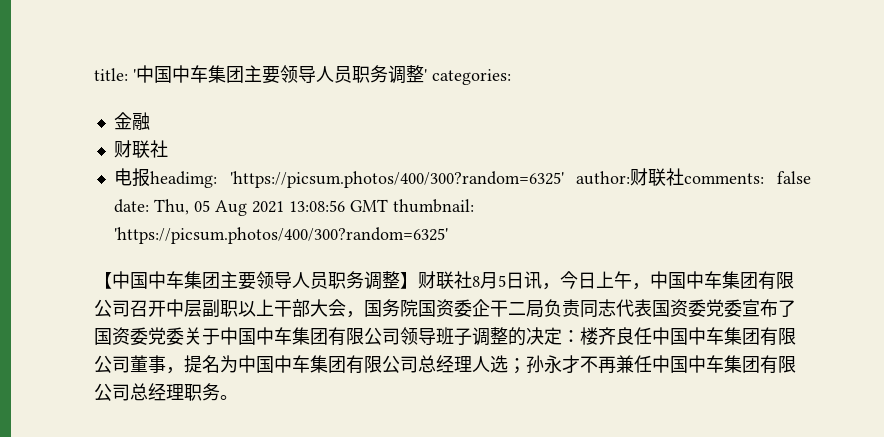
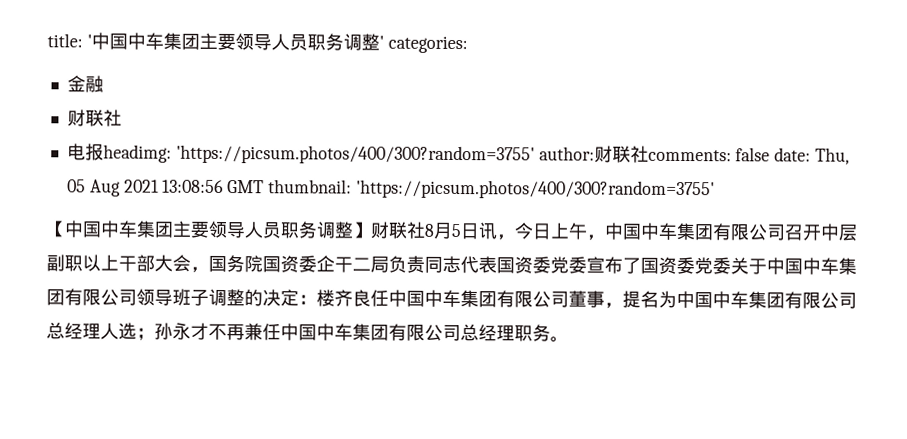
- 电报headimg: 'https://picsum.photos/400/300?random=6325' author:财联社comments: false date: Thu, 05 Aug 2021 13:08:56 GMT thumbnail: 'https://picsum.photos/400/300?random=6325'
+ 电报headimg: 'https://picsum.photos/400/300?random=3755' author:财联社comments: false date: Thu, 05 Aug 2021 13:08:56 GMT thumbnail: 'https://picsum.photos/400/300?random=3755'

